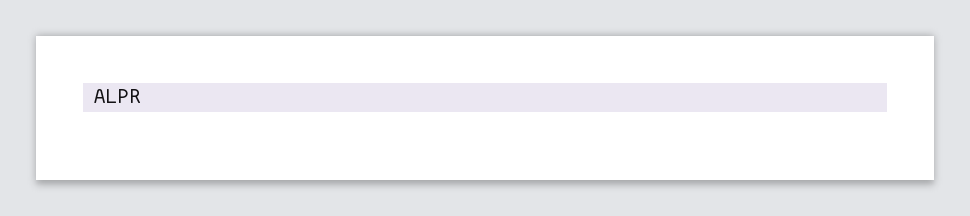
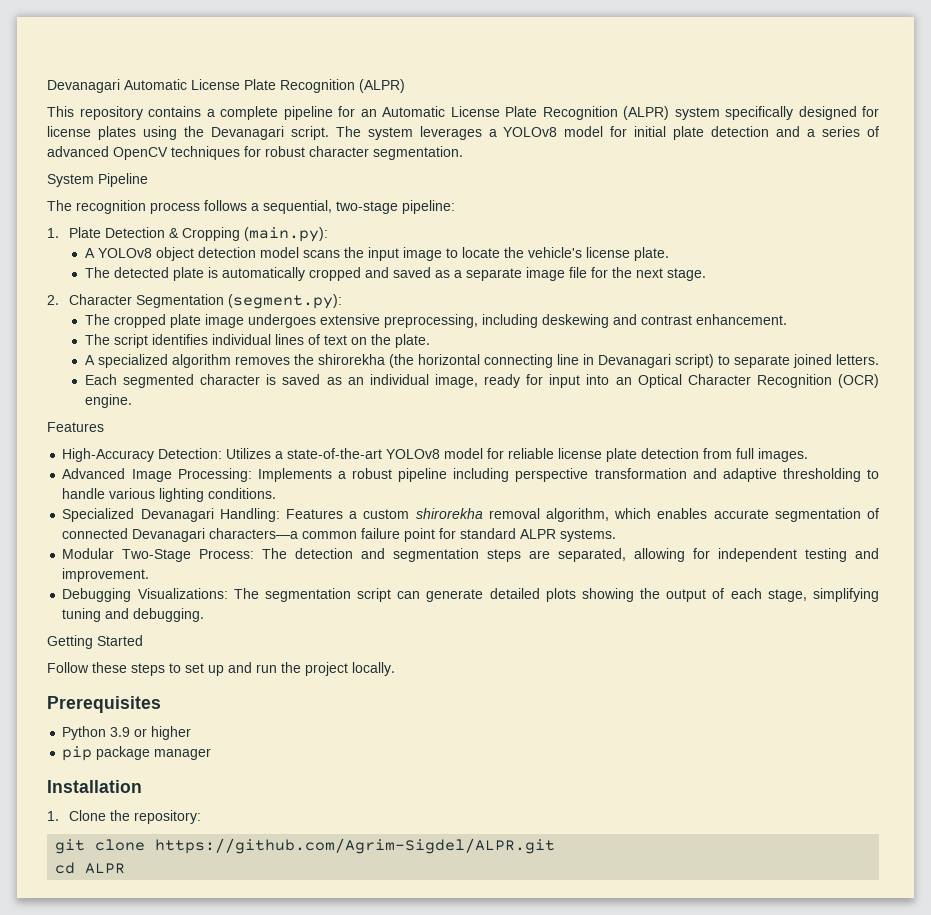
- ALPR
+ Devanagari Automatic License Plate Recognition (ALPR)
+ This repository contains a complete pipeline for an Automatic License Plate Recognition (ALPR) system specifically designed for license plates using the Devanagari script. The system leverages a YOLOv8 model for initial plate detection and a series of advanced OpenCV techniques for robust character segmentation.
+ System Pipeline
+ The recognition process follows a sequential, two-stage pipeline:
+ 1. Plate Detection & Cropping (main.py):
+ A YOLOv8 object detection model scans the input image to locate the vehicle's license plate.
+ The detected plate is automatically cropped and saved as a separate image file for the next stage.
+ 2. Character Segmentation (segment.py):
+ The cropped plate image undergoes extensive preprocessing, including deskewing and contrast enhancement.
+ The script identifies individual lines of text on the plate.
+ A specialized algorithm removes the shirorekha (the horizontal connecting line in Devanagari script) to separate joined letters.
+ Each segmented character is saved as an individual image, ready for input into an Optical Character Recognition (OCR) engine.
+ Features
+ High-Accuracy Detection: Utilizes a state-of-the-art YOLOv8 model for reliable license plate detection from full images.
+ Advanced Image Processing: Implements a robust pipeline including perspective transformation and adaptive thresholding to handle various lighting conditions.
+ Specialized Devanagari Handling: Features a custom shirorekha removal algorithm, which enables accurate segmentation of connected Devanagari characters—a common failure point for standard ALPR systems.
+ Modular Two-Stage Process: The detection and segmentation steps are separated, allowing for independent testing and improvement.
+ Debugging Visualizations: The segmentation script can generate detailed plots showing the output of each stage, simplifying tuning and debugging.
+ Getting Started
+ Follow these steps to set up and run the project locally.
+ Prerequisites
+ Python 3.9 or higher
+ pip package manager
+ Installation
+ 1. Clone the repository:
+ git clone https://github.com/Agrim-Sigdel/ALPR.git
+ cd ALPR

